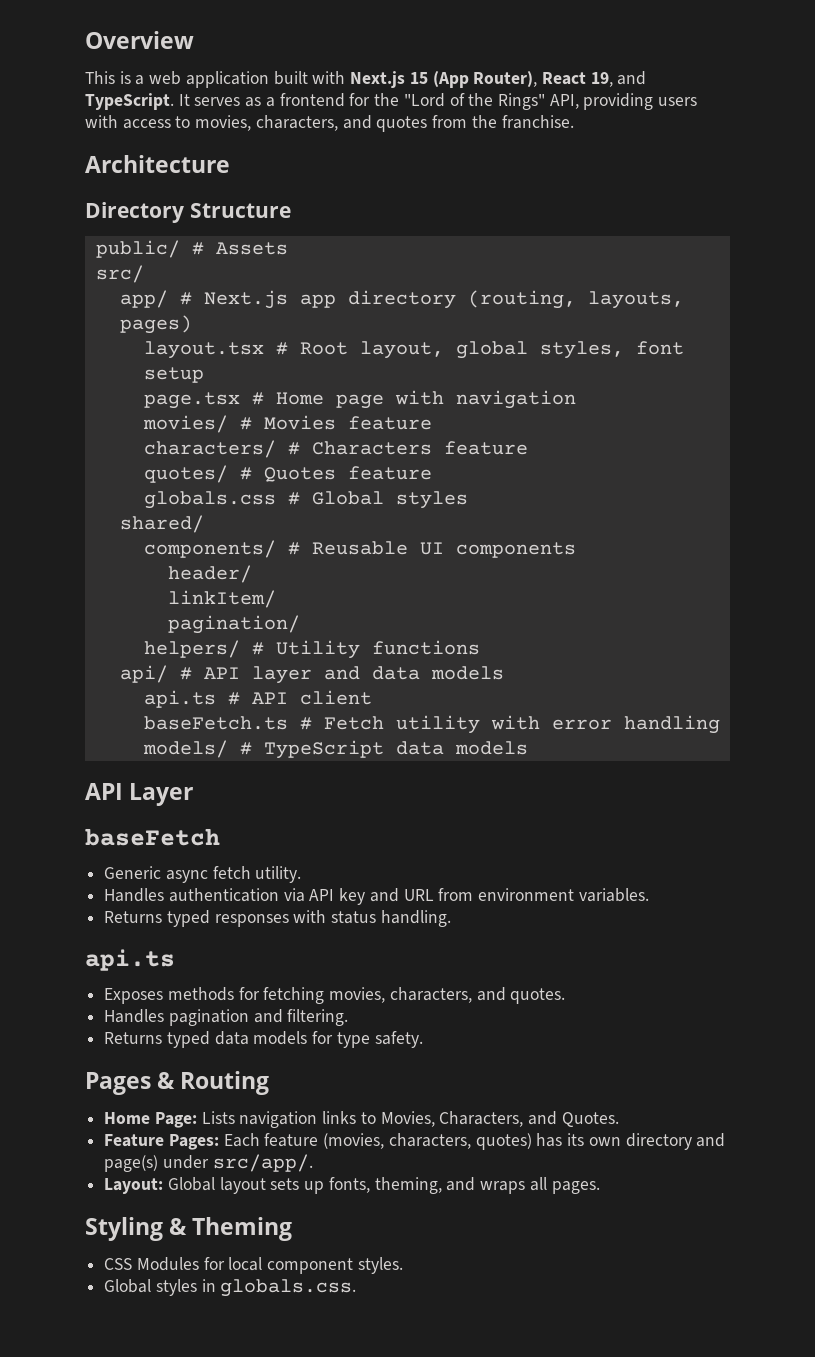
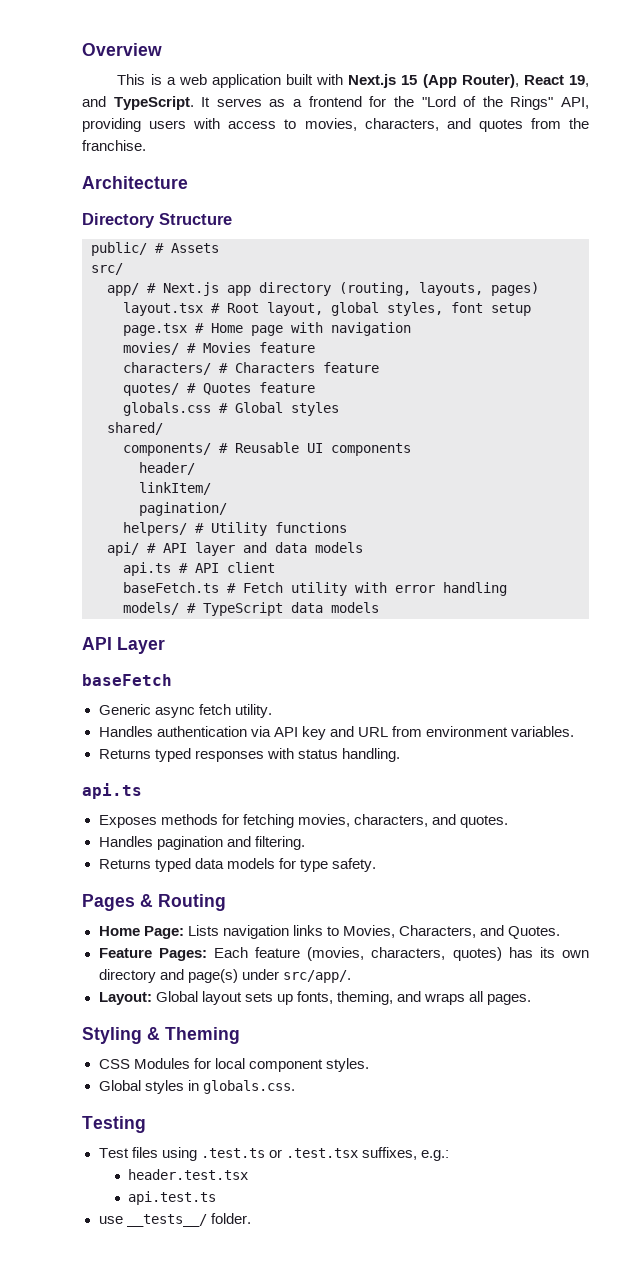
+ Testing
+ Test files using .test.ts or .test.tsx suffixes, e.g.:
+ header.test.tsx
+ api.test.ts
+ use __tests__/ folder.

